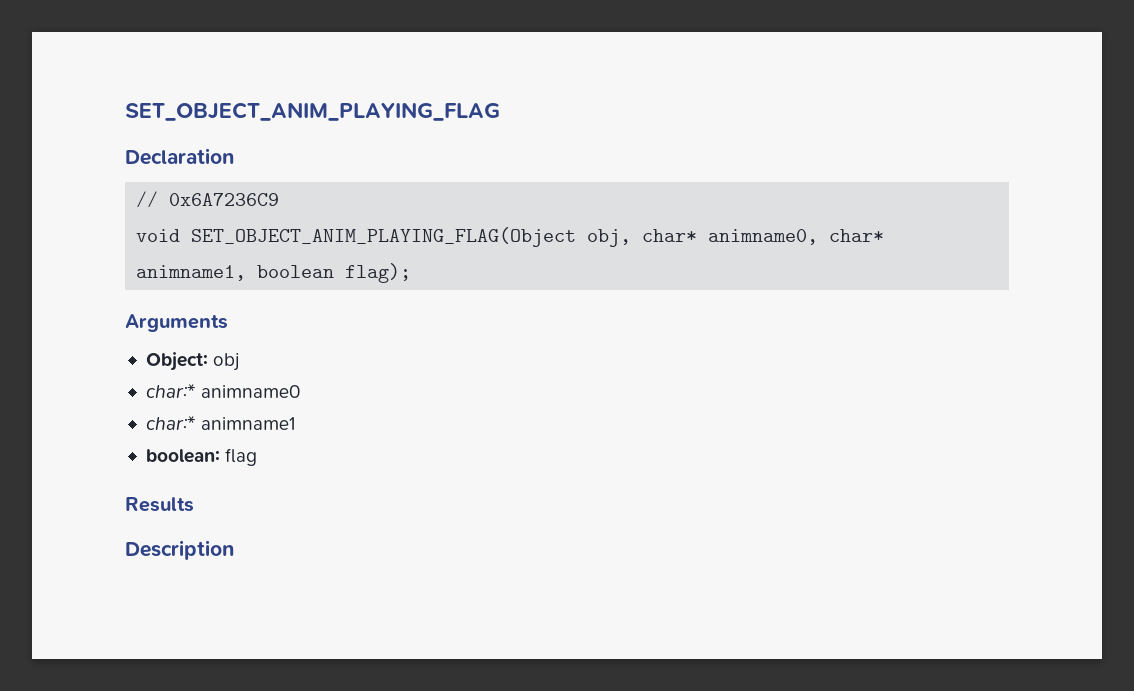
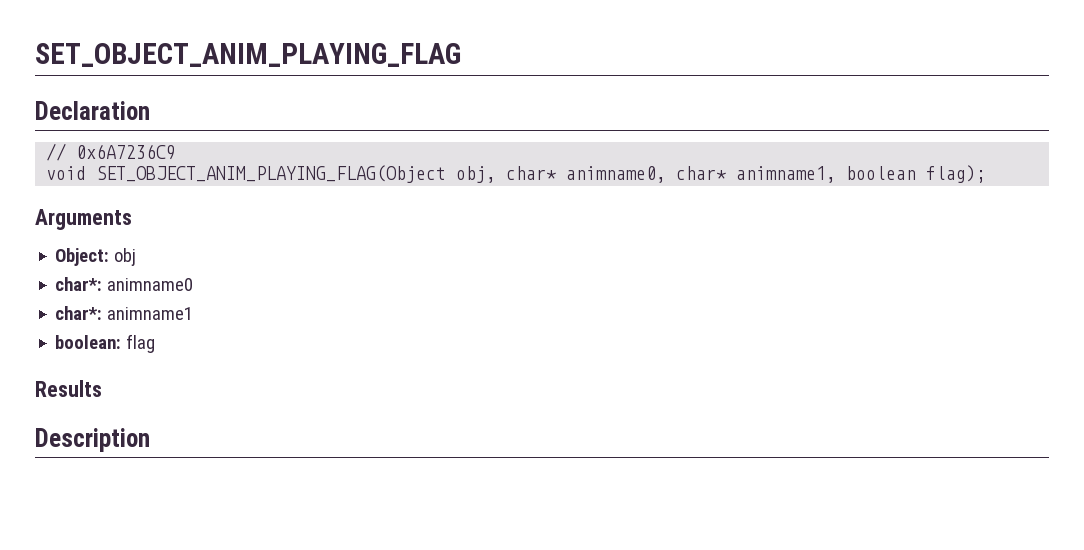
- char:* animname0
+ char*: animname0
- char:* animname1
+ char*: animname1

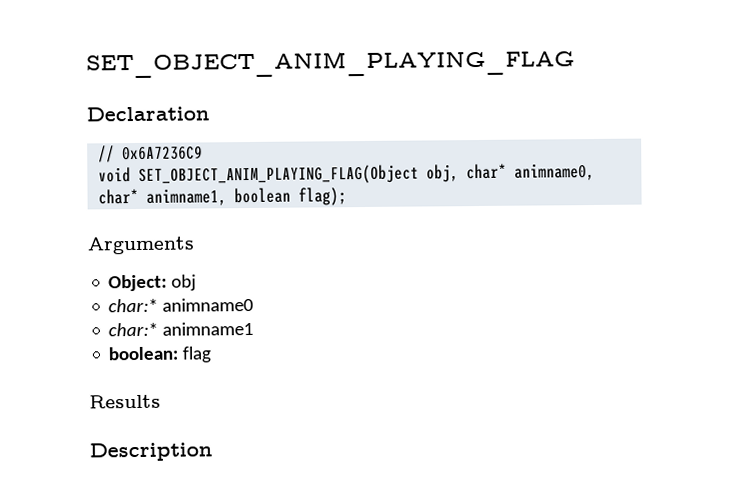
- char*: animname0
+ char:* animname0
- char*: animname1
+ char:* animname1

